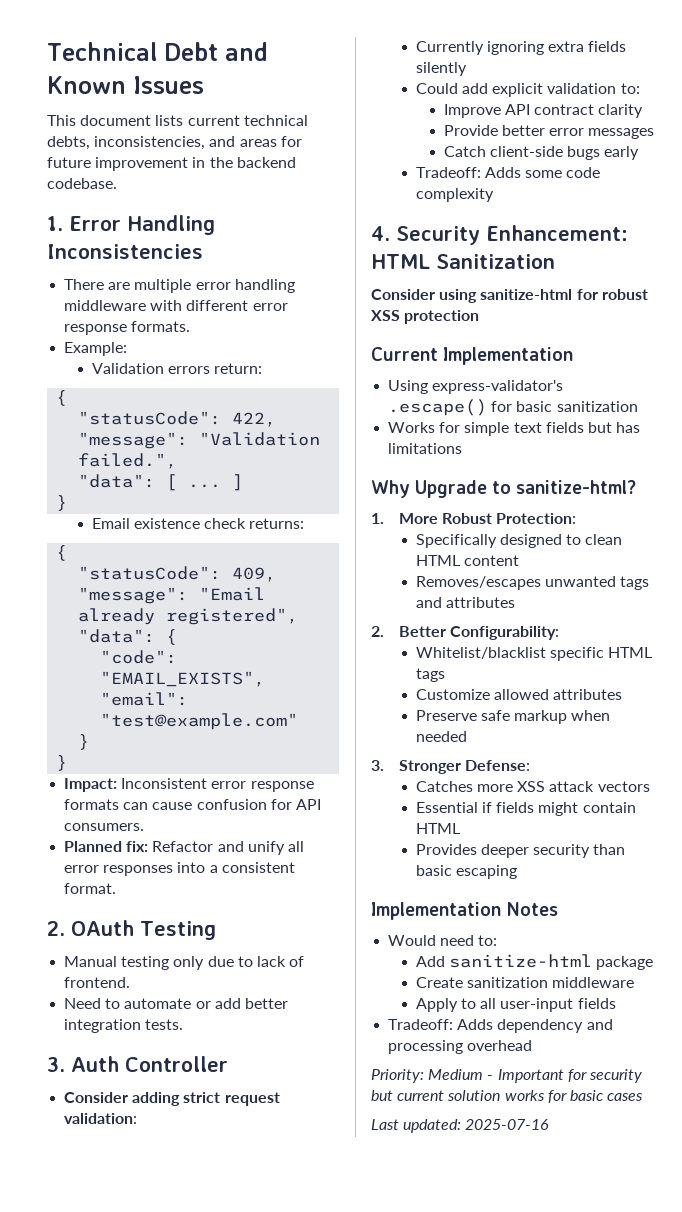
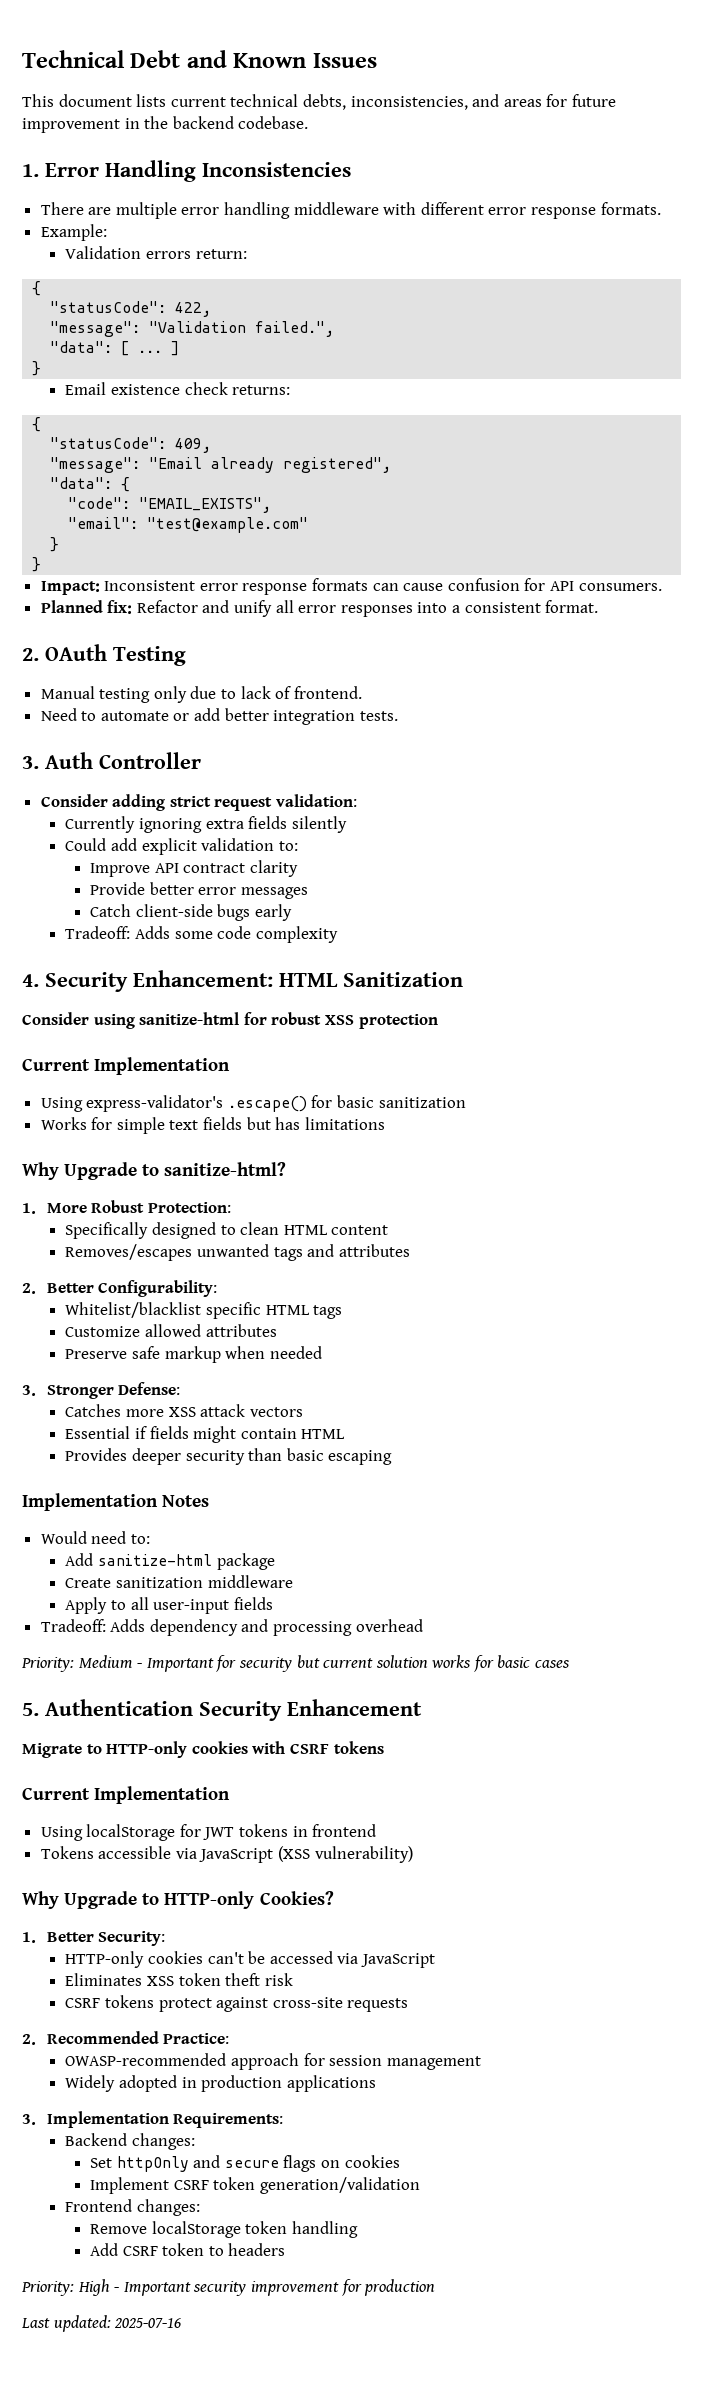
+ 5. Authentication Security Enhancement
+ Migrate to HTTP-only cookies with CSRF tokens
+ Current Implementation
+ Using localStorage for JWT tokens in frontend
+ Tokens accessible via JavaScript (XSS vulnerability)
+ Why Upgrade to HTTP-only Cookies?
+ 1. Better Security:
+ HTTP-only cookies can't be accessed via JavaScript
+ Eliminates XSS token theft risk
+ CSRF tokens protect against cross-site requests
+ 2. Recommended Practice:
+ OWASP-recommended approach for session management
+ Widely adopted in production applications
+ 3. Implementation Requirements:
+ Backend changes:
+ Set httpOnly and secure flags on cookies
+ Implement CSRF token generation/validation
+ Frontend changes:
+ Remove localStorage token handling
+ Add CSRF token to headers
+ Priority: High - Important security improvement for production

